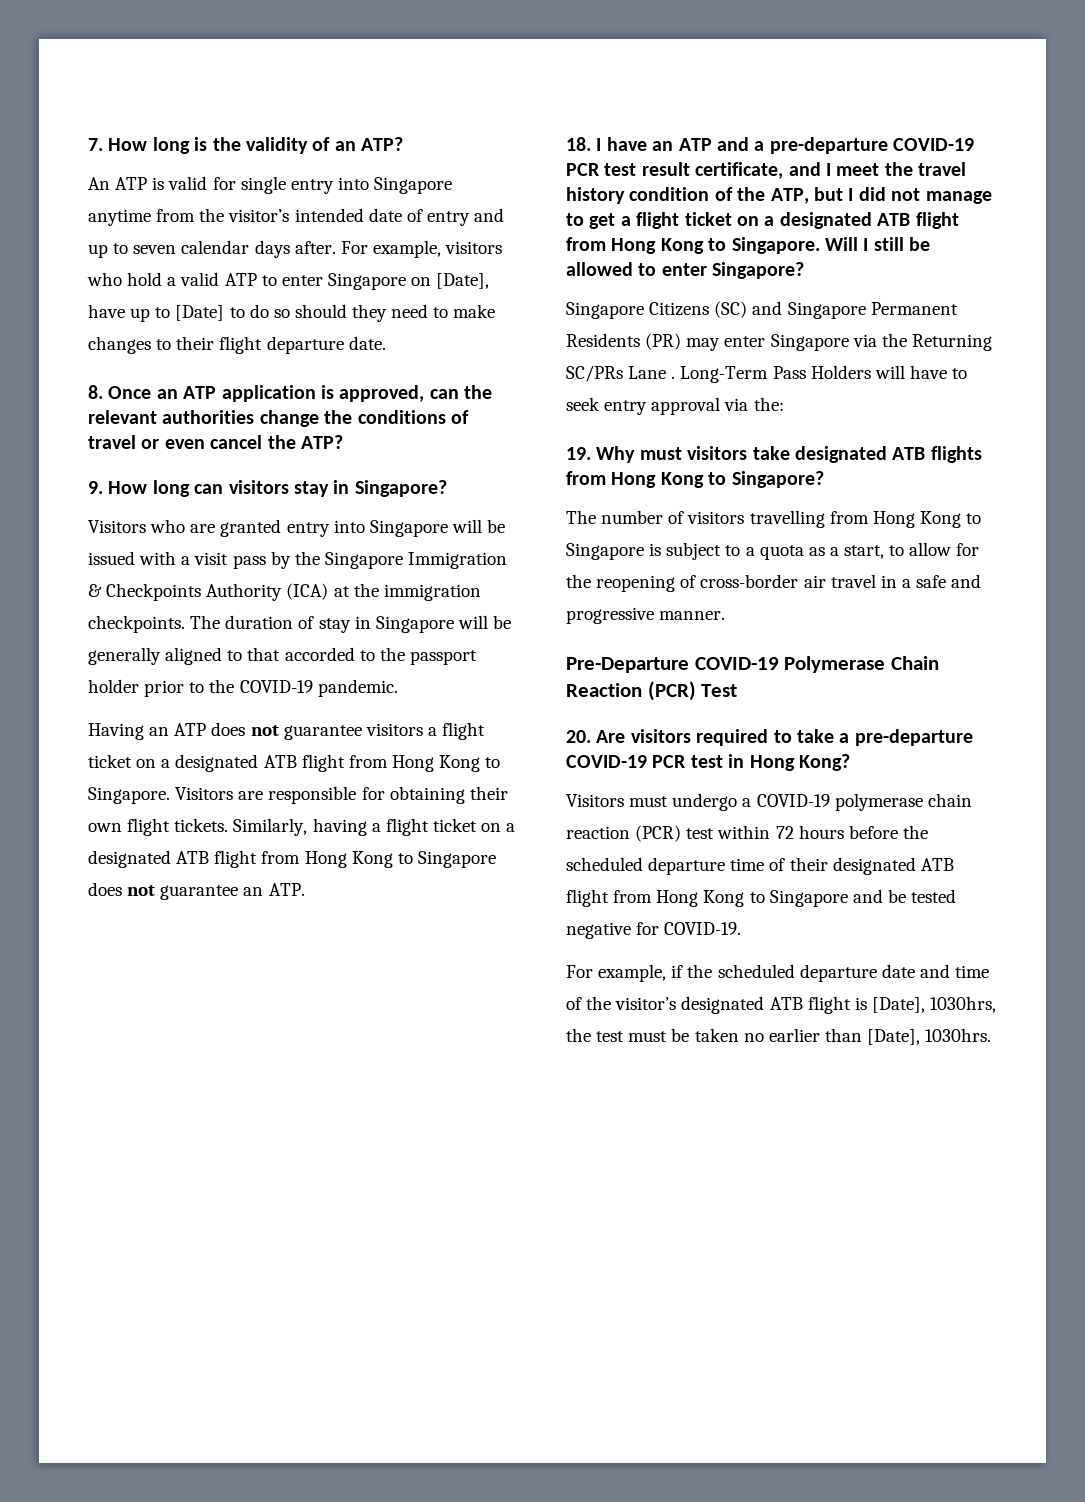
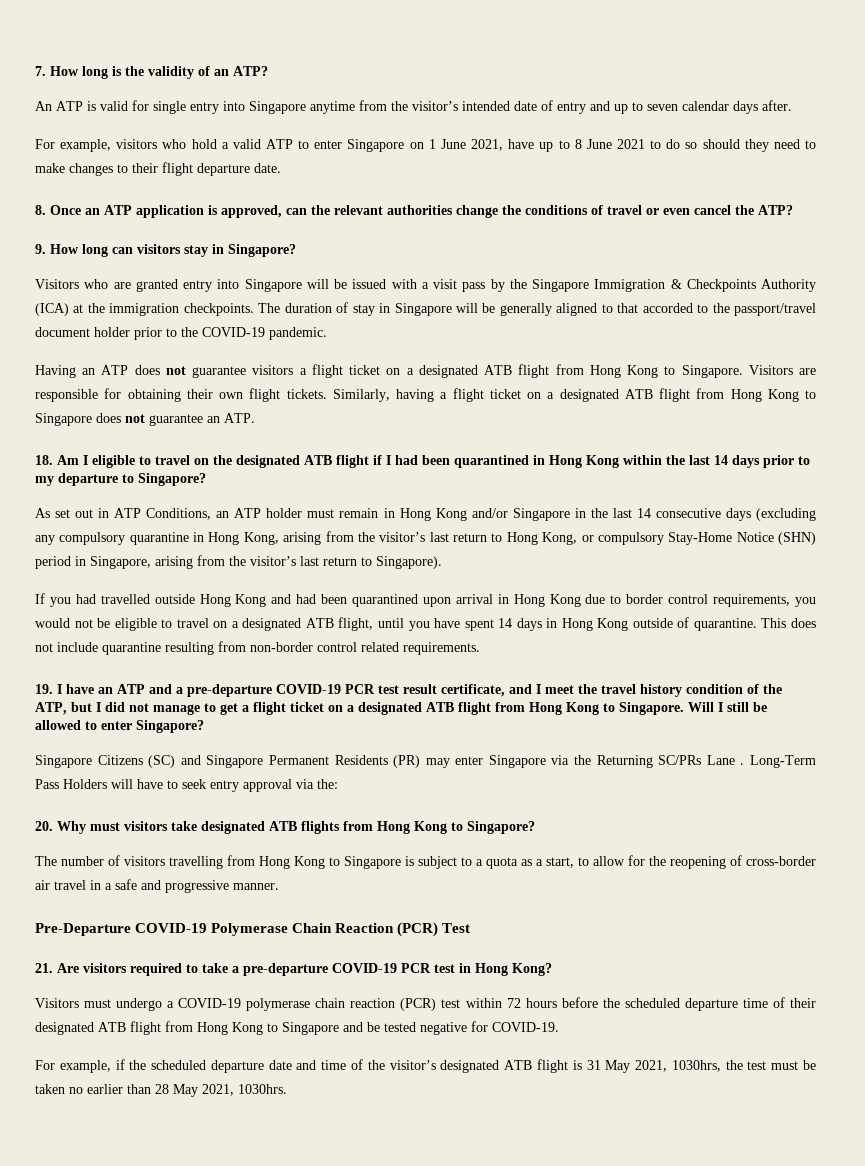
- An ATP is valid for single entry into Singapore anytime from the visitor’s intended date of entry and up to seven calendar days after. For example, visitors who hold a valid ATP to enter Singapore on [Date], have up to [Date] to do so should they need to make changes to their flight departure date.
+ An ATP is valid for single entry into Singapore anytime from the visitor’s intended date of entry and up to seven calendar days after.
+ For example, visitors who hold a valid ATP to enter Singapore on 1 June 2021, have up to 8 June 2021 to do so should they need to make changes to their flight departure date.
- The duration of stay in Singapore will be generally aligned to that accorded to the passport holder prior to the COVID-19 pandemic.
+ The duration of stay in Singapore will be generally aligned to that accorded to the passport/travel document holder prior to the COVID-19 pandemic.
- 18. I have an ATP and a pre-departure COVID-19 PCR test result certificate, and I meet the travel history condition of the ATP, but I did not manage to get a flight ticket on a designated ATB flight from Hong Kong to Singapore.
+ 18. Am I eligible to travel on the designated ATB flight if I had been quarantined in Hong Kong within the last 14 days prior to my departure to Singapore?
+ As set out in ATP Conditions, an ATP holder must remain in Hong Kong and/or Singapore in the last 14 consecutive days (excluding any compulsory quarantine in Hong Kong, arising from the visitor’s last return to Hong Kong, or compulsory Stay-Home Notice (SHN) period in Singapore, arising from the visitor’s last return to Singapore).
+ If you had travelled outside Hong Kong and had been quarantined upon arrival in Hong Kong due to border control requirements, you would not be eligible to travel on a designated ATB flight, until you have spent 14 days in Hong Kong outside of quarantine. This does not include quarantine resulting from non-border control related requirements.
+ 19. I have an ATP and a pre-departure COVID-19 PCR test result certificate, and I meet the travel history condition of the ATP, but I did not manage to get a flight ticket on a designated ATB flight from Hong Kong to Singapore.
- 19. Why must visitors take designated ATB flights from Hong Kong to Singapore?
+ 20. Why must visitors take designated ATB flights from Hong Kong to Singapore?
- 20. Are visitors required to take a pre-departure COVID-19 PCR test in Hong Kong?
+ 21. Are visitors required to take a pre-departure COVID-19 PCR test in Hong Kong?
- For example, if the scheduled departure date and time of the visitor’s designated ATB flight is [Date], 1030hrs, the test must be taken no earlier than [Date], 1030hrs.
+ For example, if the scheduled departure date and time of the visitor’s designated ATB flight is 31 May 2021, 1030hrs, the test must be taken no earlier than 28 May 2021, 1030hrs.

